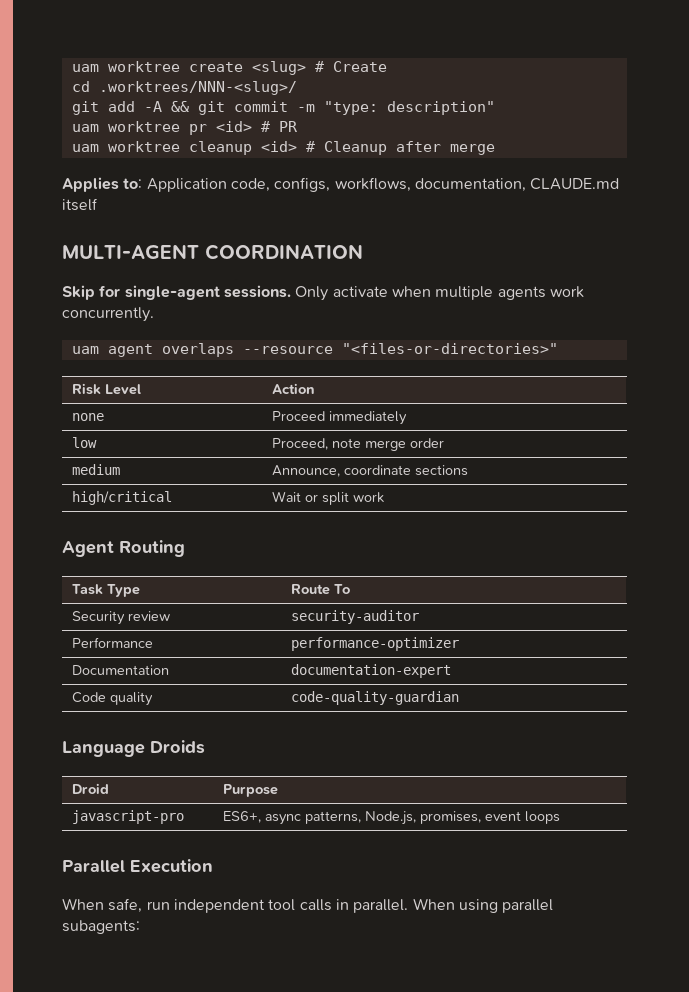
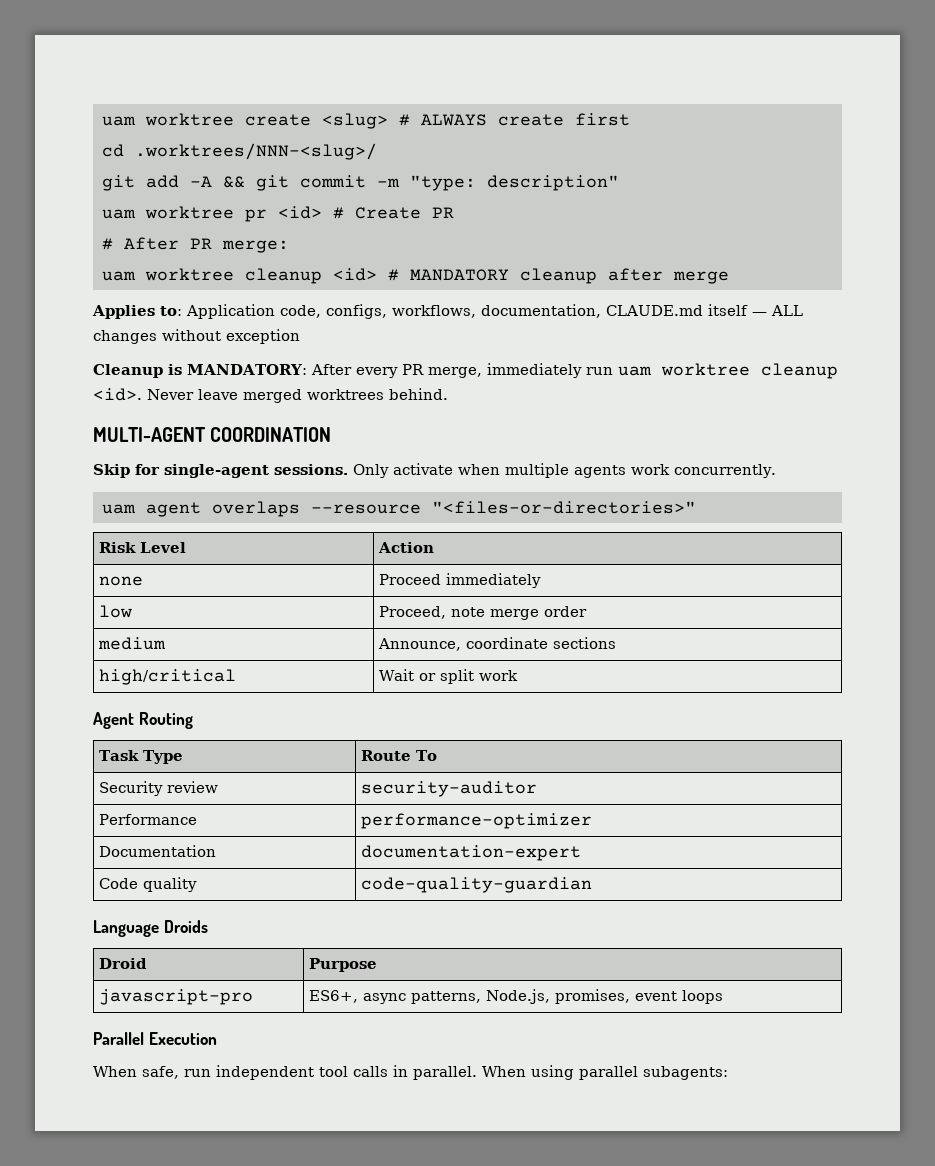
- uam worktree create <slug> # Create
+ uam worktree create <slug> # ALWAYS create first
- uam worktree pr <id> # PR
+ uam worktree pr <id> # Create PR
+ # After PR merge:
- uam worktree cleanup <id> # Cleanup after merge
+ uam worktree cleanup <id> # MANDATORY cleanup after merge
- Applies to: Application code, configs, workflows, documentation, CLAUDE.md itself
+ Applies to: Application code, configs, workflows, documentation, CLAUDE.md itself — ALL changes without exception
+ Cleanup is MANDATORY: After every PR merge, immediately run uam worktree cleanup <id>. Never leave merged worktrees behind.

